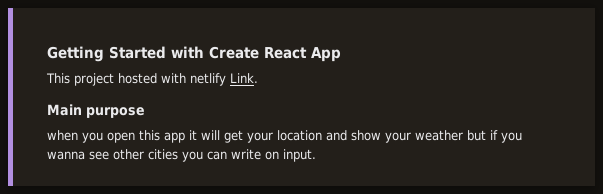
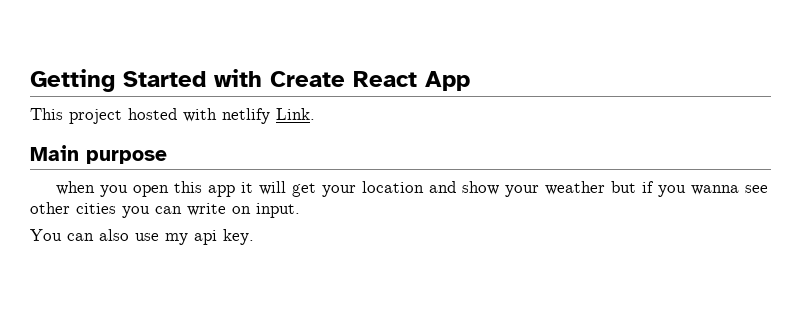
+ You can also use my api key.

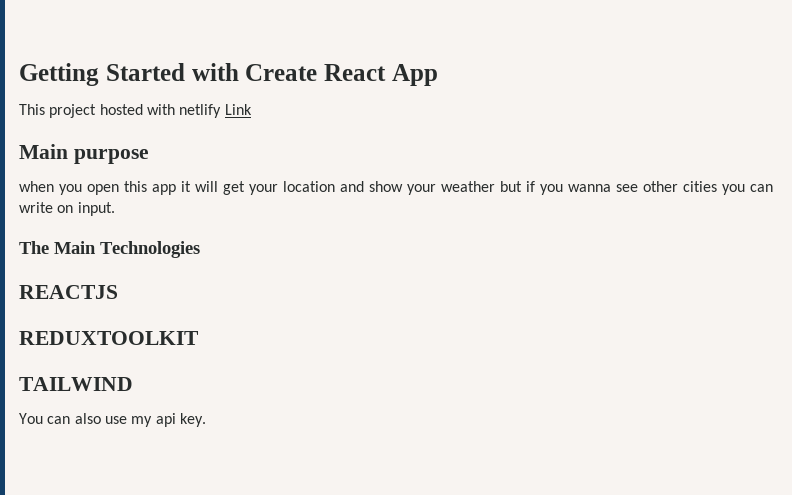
- This project hosted with netlify Link.
+ This project hosted with netlify Link
+ The Main Technologies
+ REACTJS
+ REDUXTOOLKIT
+ TAILWIND

